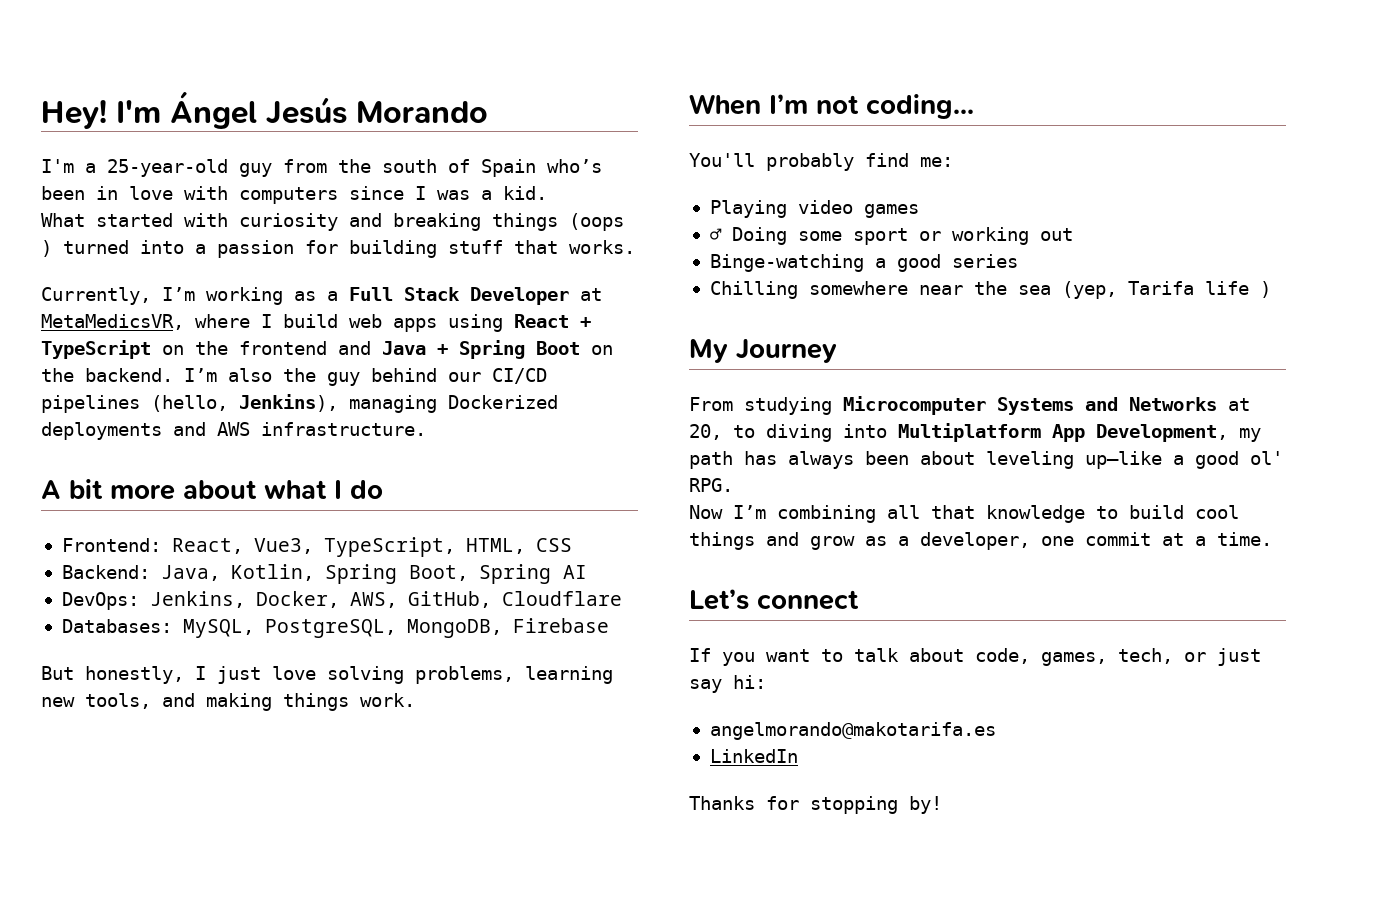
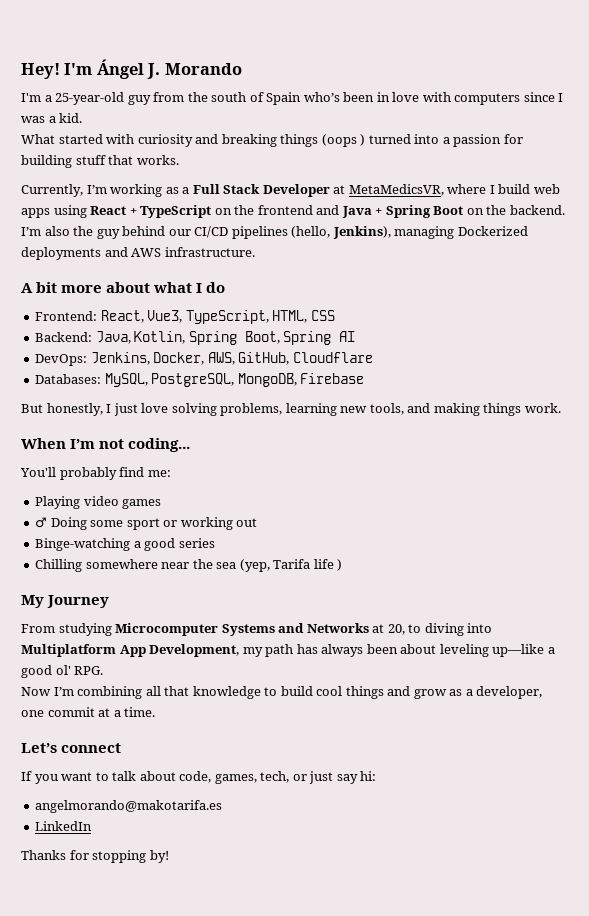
- I'm Ángel Jesús Morando
+ I'm Ángel J. Morando

